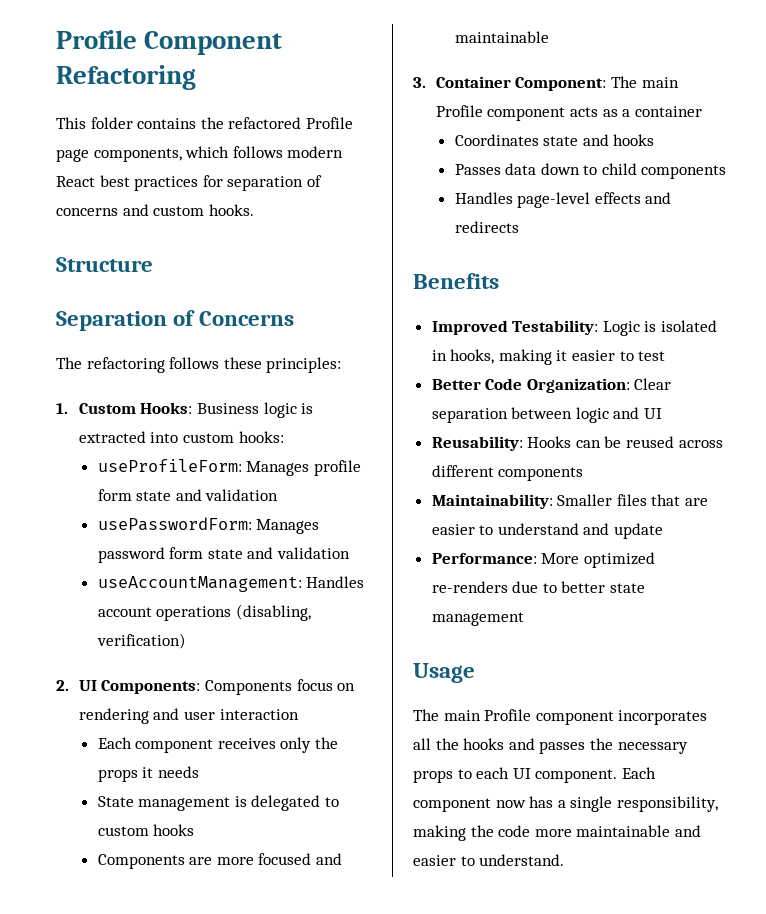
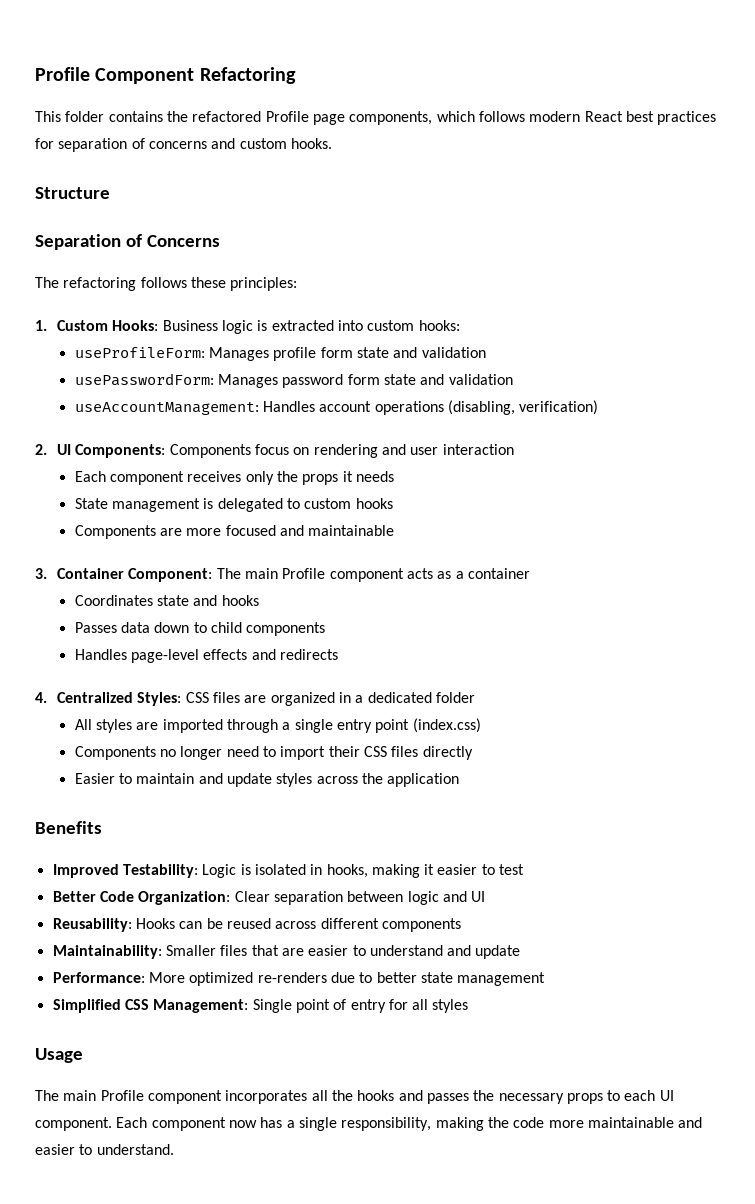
+ 4. Centralized Styles: CSS files are organized in a dedicated folder
+ All styles are imported through a single entry point (index.css)
+ Components no longer need to import their CSS files directly
+ Easier to maintain and update styles across the application
+ Simplified CSS Management: Single point of entry for all styles

